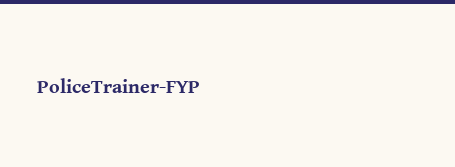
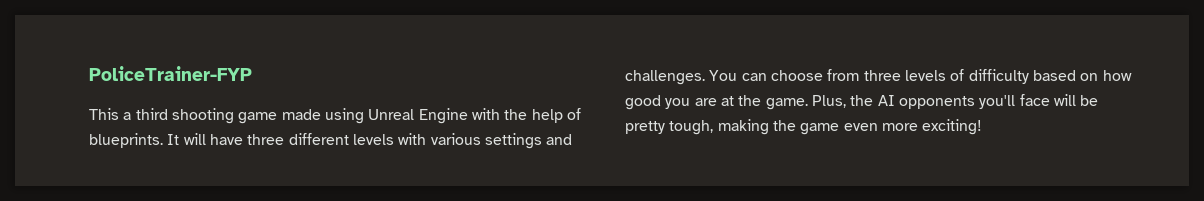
+ This a third shooting game made using Unreal Engine with the help of blueprints. It will have three different levels with various settings and challenges. You can choose from three levels of difficulty based on how good you are at the game. Plus, the AI opponents you'll face will be pretty tough, making the game even more exciting!

